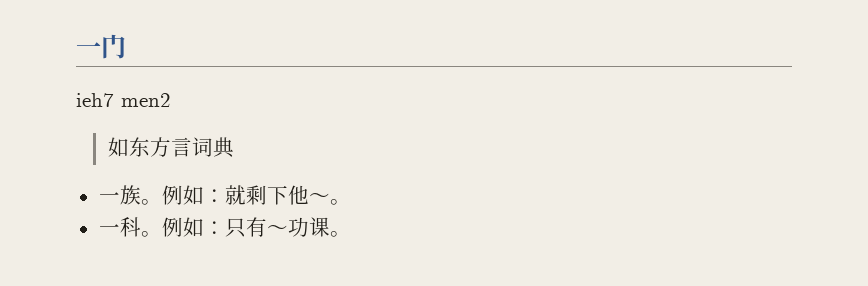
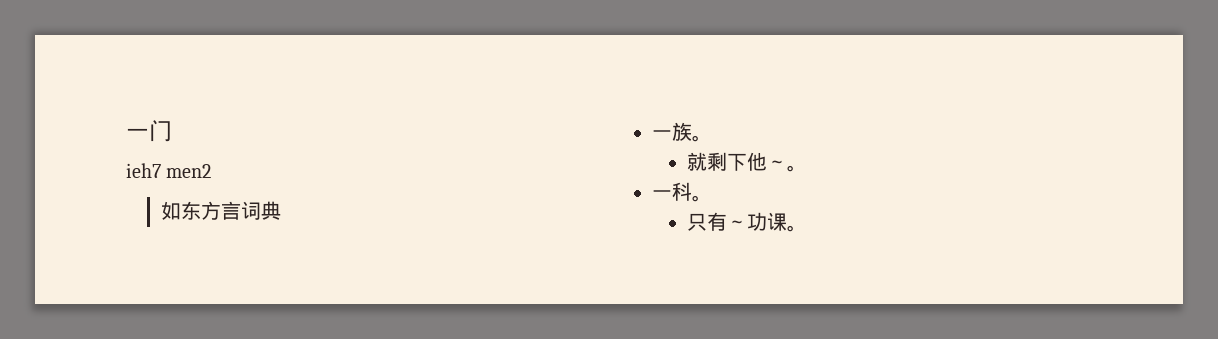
- 一族。例如：就剩下他～。
+ 一族。
+ 就剩下他～。
- 一科。例如：只有～功课。
+ 一科。
+ 只有～功课。

